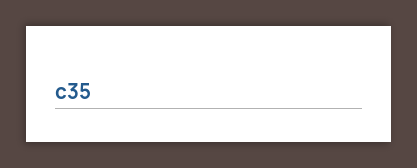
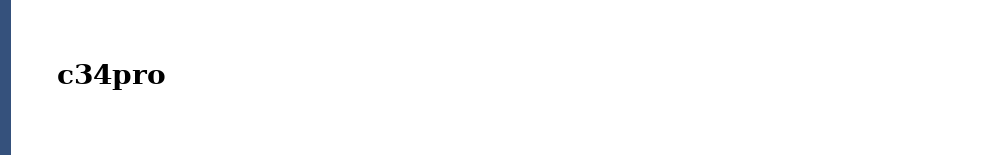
- c35
+ c34pro

